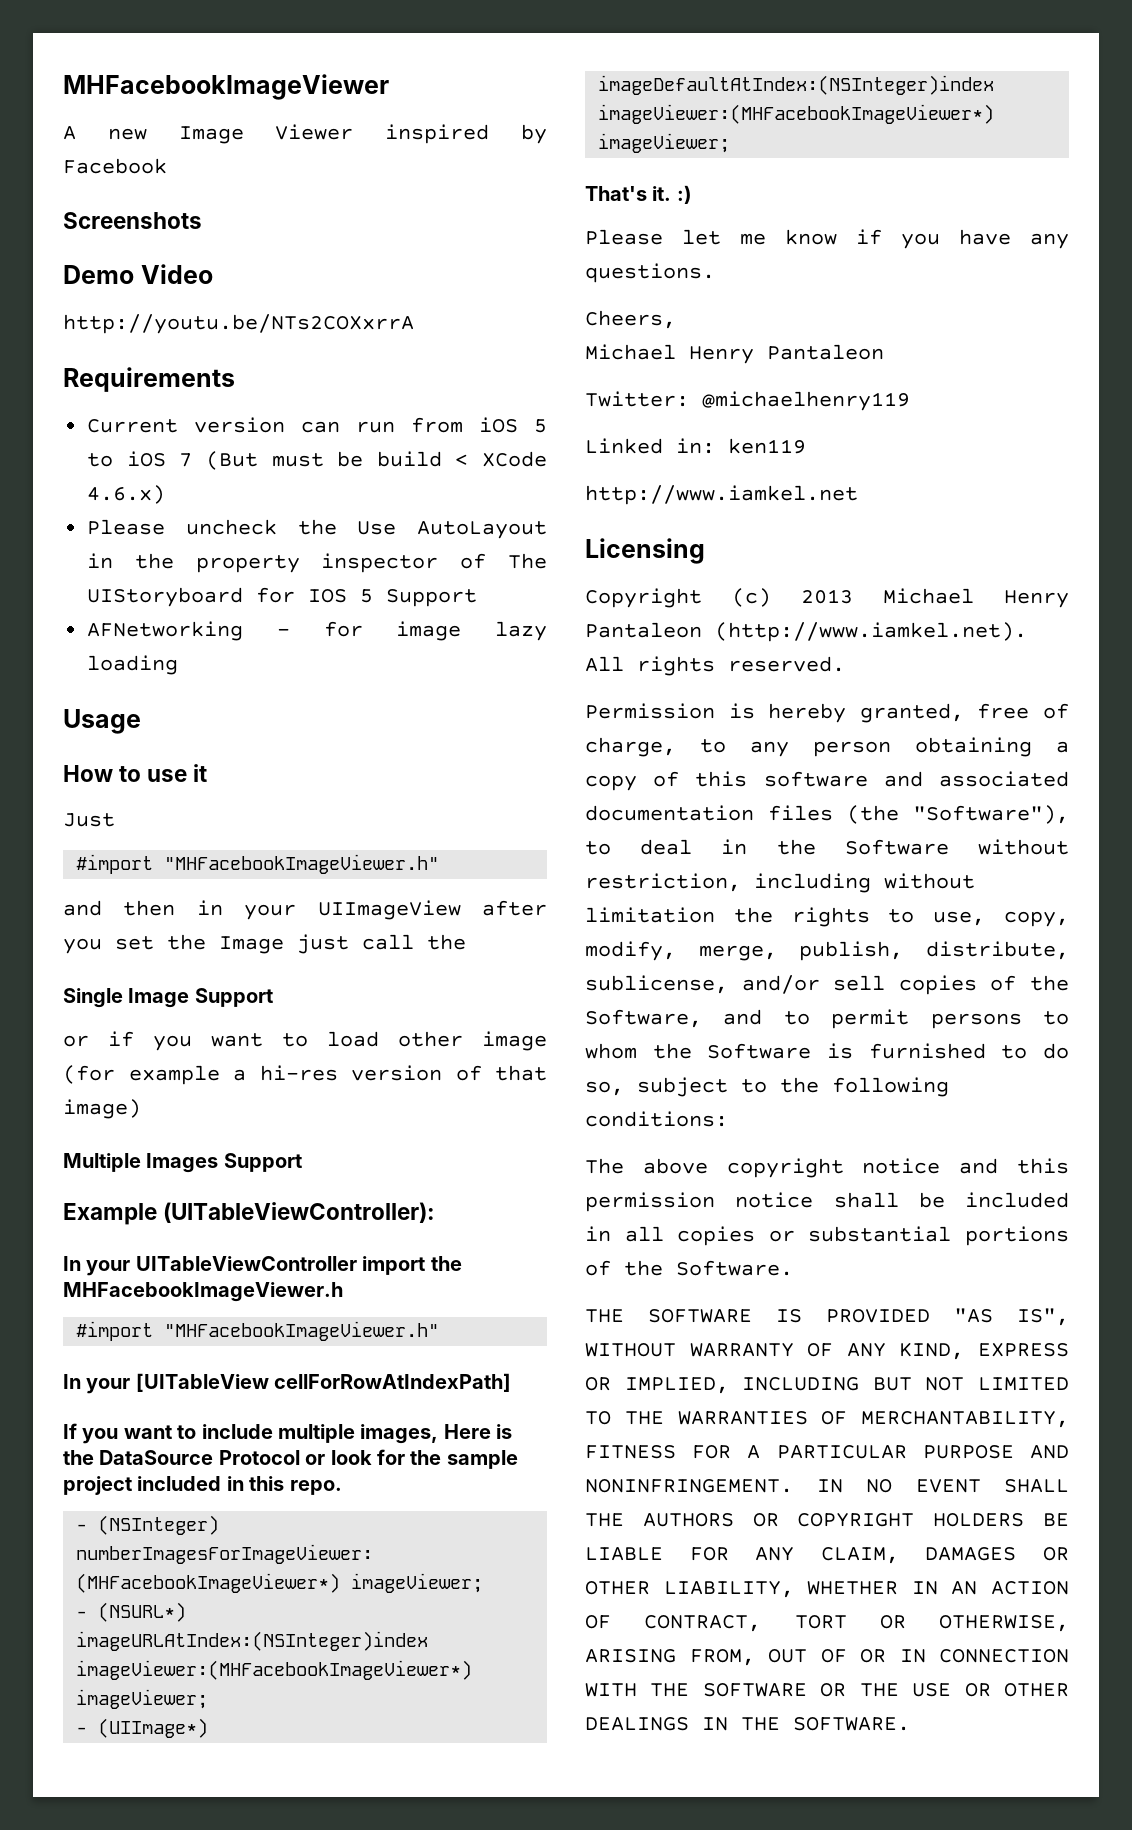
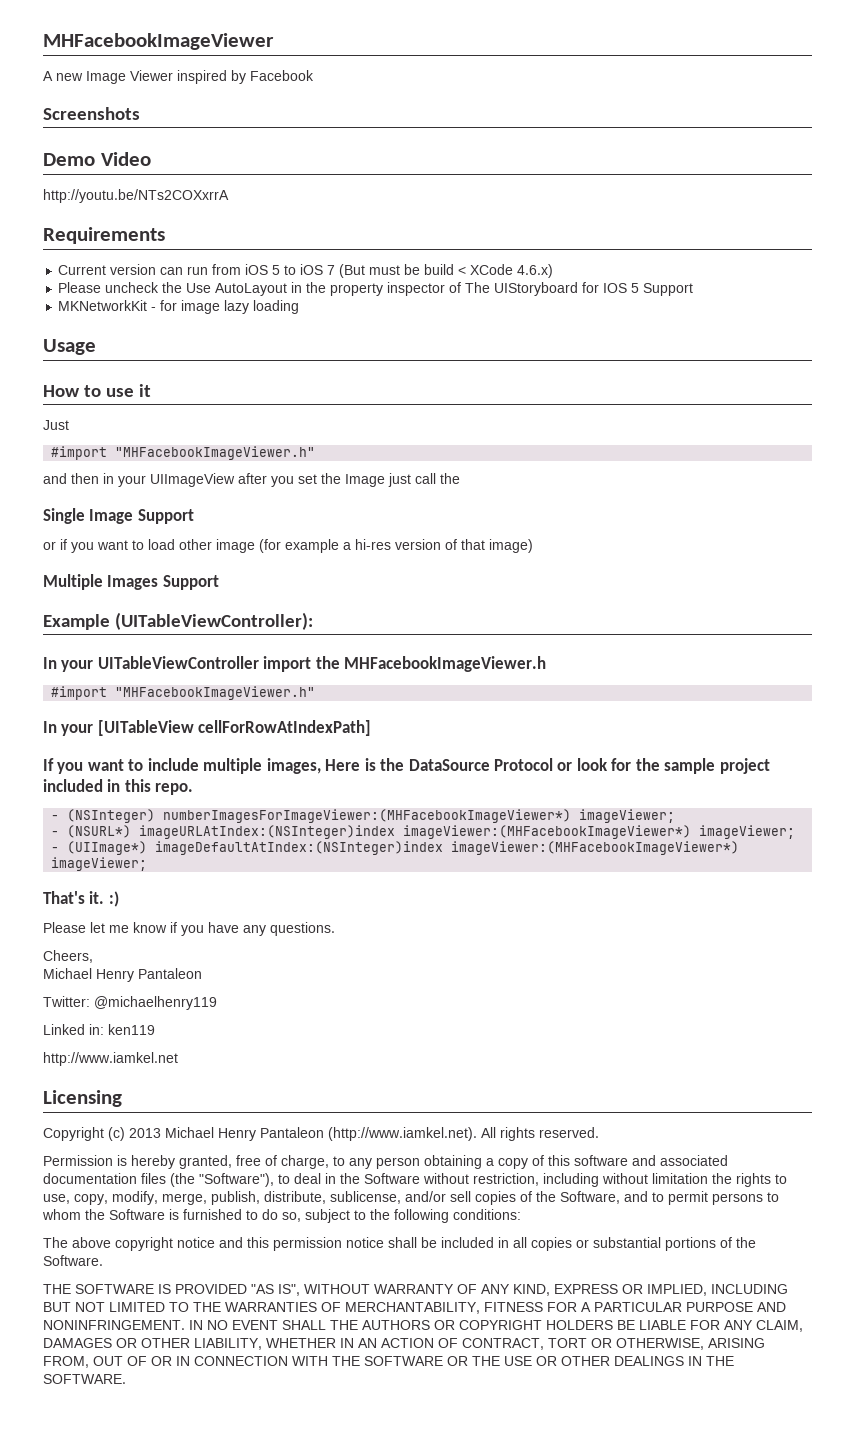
- AFNetworking - for image lazy loading
+ MKNetworkKit - for image lazy loading

